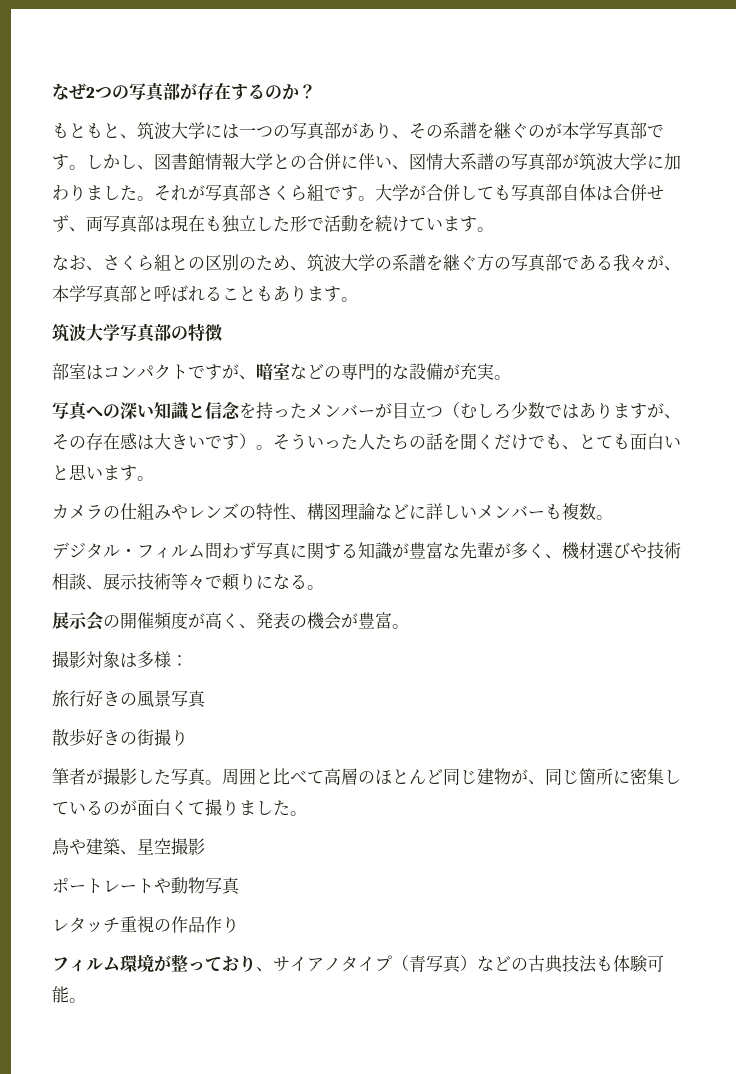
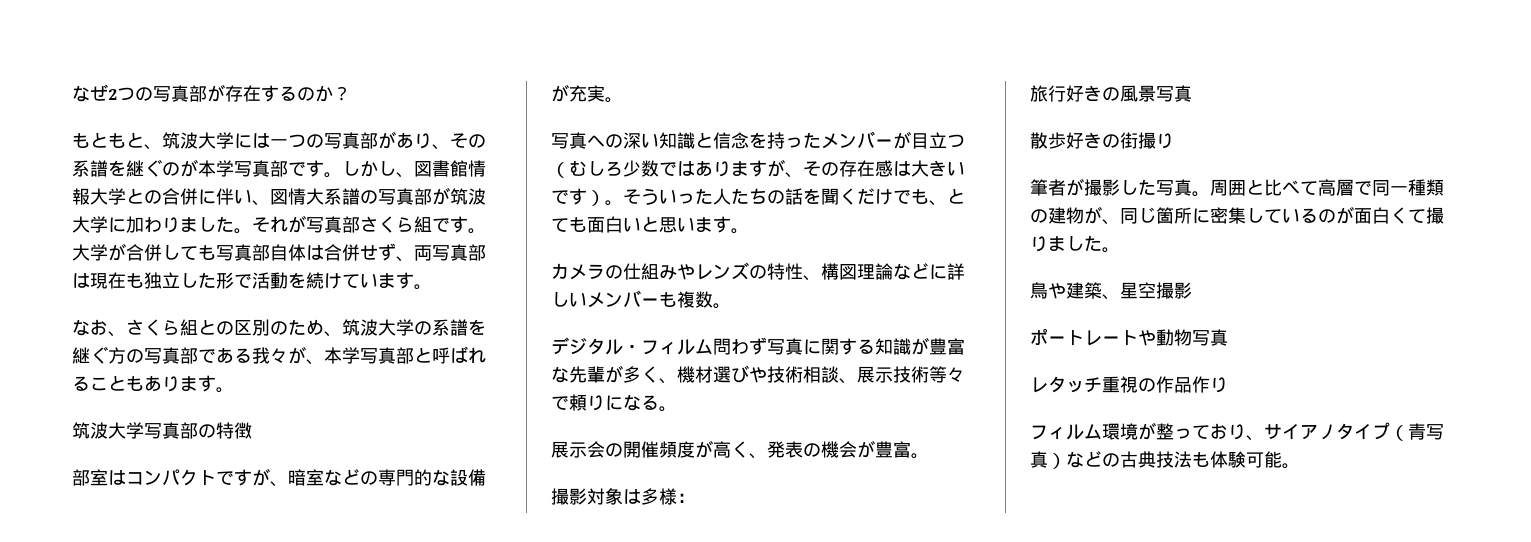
- 周囲と比べて高層のほとんど同じ建物が、同じ箇所に密集しているのが面白くて撮りました。
+ 周囲と比べて高層で同一種類の建物が、同じ箇所に密集しているのが面白くて撮りました。

